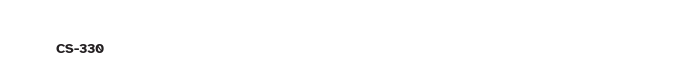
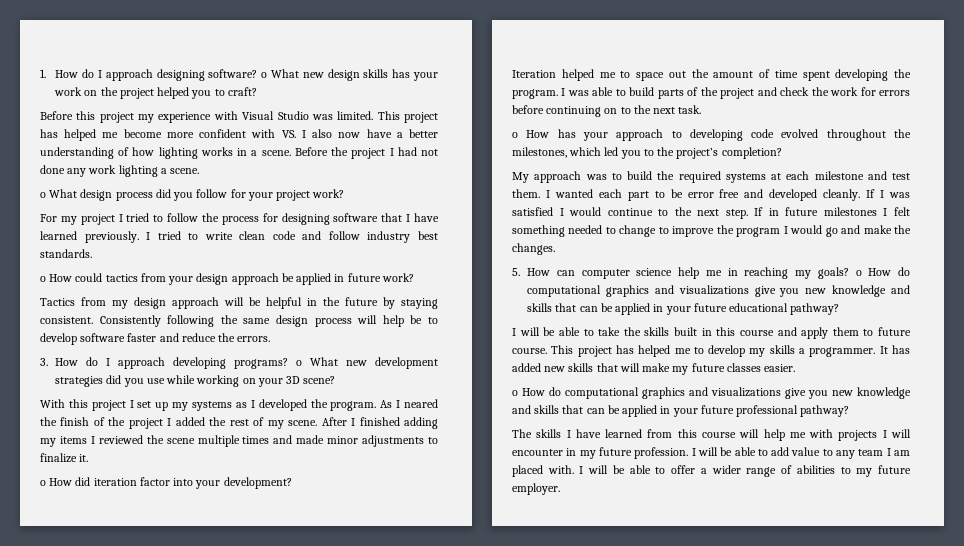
- CS-330
+ 1. How do I approach designing software? o What new design skills has your work on the project helped you to craft?
+ Before this project my experience with Visual Studio was limited. This project has helped me become more confident with VS. I also now have a better understanding of how lighting works in a scene. Before the project I had not done any work lighting a scene.
+ o What design process did you follow for your project work?
+ For my project I tried to follow the process for designing software that I have learned previously. I tried to write clean code and follow industry best standards.
+ o How could tactics from your design approach be applied in future work?
+ Tactics from my design approach will be helpful in the future by staying consistent. Consistently following the same design process will help be to develop software faster and reduce the errors.
+ 3. How do I approach developing programs? o What new development strategies did you use while working on your 3D scene?
+ With this project I set up my systems as I developed the program. As I neared the finish of the project I added the rest of my scene. After I finished adding my items I reviewed the scene multiple times and made minor adjustments to finalize it.
+ o How did iteration factor into your development?
+ Iteration helped me to space out the amount of time spent developing the program. I was able to build parts of the project and check the work for errors before continuing on to the next task.
+ o How has your approach to developing code evolved throughout the milestones, which led you to the project’s completion?
+ My approach was to build the required systems at each milestone and test them. I wanted each part to be error free and developed cleanly. If I was satisfied I would continue to the next step. If in future milestones I felt something needed to change to improve the program I would go and make the changes.
+ 5. How can computer science help me in reaching my goals? o How do computational graphics and visualizations give you new knowledge and skills that can be applied in your future educational pathway?
+ I will be able to take the skills built in this course and apply them to future course. This project has helped me to develop my skills a programmer. It has added new skills that will make my future classes easier.
+ o How do computational graphics and visualizations give you new knowledge and skills that can be applied in your future professional pathway?
+ The skills I have learned from this course will help me with projects I will encounter in my future profession. I will be able to add value to any team I am placed with. I will be able to offer a wider range of abilities to my future employer.

